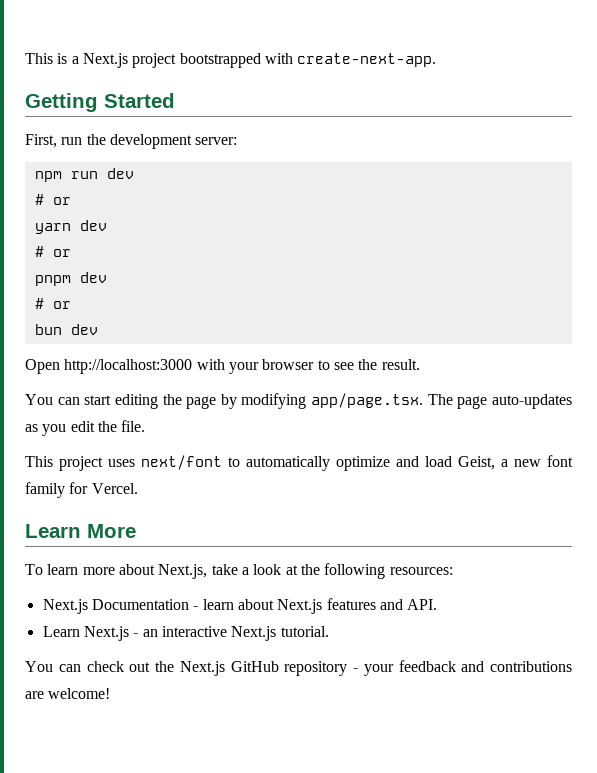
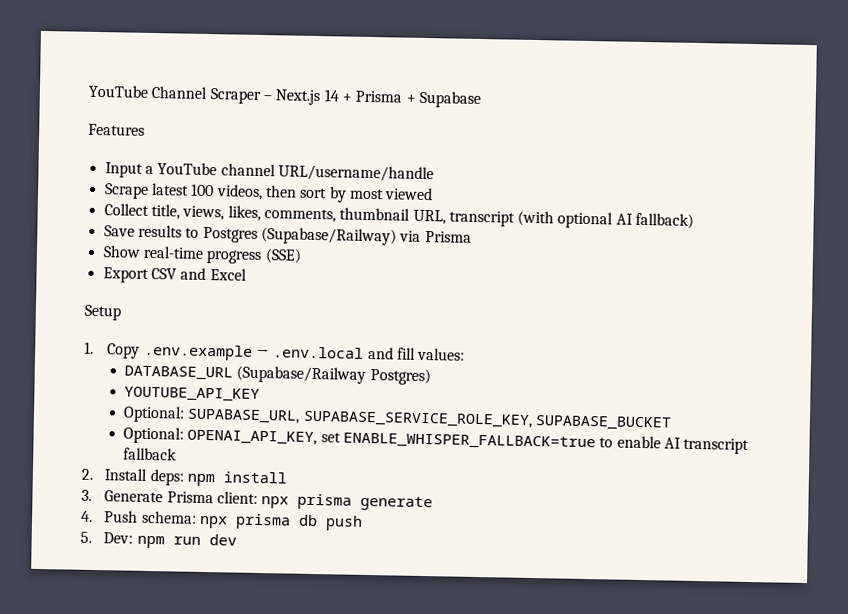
- This is a Next.js project bootstrapped with create-next-app.
- Getting Started
- First, run the development server:
- npm run dev
- # or
- yarn dev
- # or
- pnpm dev
- # or
- bun dev
- Open http://localhost:3000 with your browser to see the result.
- You can start editing the page by modifying app/page.tsx. The page auto-updates as you edit the file.
- This project uses next/font to automatically optimize and load Geist, a new font family for Vercel.
- Learn More
- To learn more about Next.js, take a look at the following resources:
- Next.js Documentation - learn about Next.js features and API.
- Learn Next.js - an interactive Next.js tutorial.
- You can check out the Next.js GitHub repository - your feedback and contributions are welcome!
+ YouTube Channel Scraper – Next.js 14 + Prisma + Supabase
+ Features
+ Input a YouTube channel URL/username/handle
+ Scrape latest 100 videos, then sort by most viewed
+ Collect title, views, likes, comments, thumbnail URL, transcript (with optional AI fallback)
+ Save results to Postgres (Supabase/Railway) via Prisma
+ Show real-time progress (SSE)
+ Export CSV and Excel
+ Setup
+ 1. Copy .env.example → .env.local and fill values:
+ DATABASE_URL (Supabase/Railway Postgres)
+ YOUTUBE_API_KEY
+ Optional: SUPABASE_URL, SUPABASE_SERVICE_ROLE_KEY, SUPABASE_BUCKET
+ Optional: OPENAI_API_KEY, set ENABLE_WHISPER_FALLBACK=true to enable AI transcript fallback
+ 2. Install deps: npm install
+ 3. Generate Prisma client: npx prisma generate
+ 4. Push schema: npx prisma db push
+ 5. Dev: npm run dev

